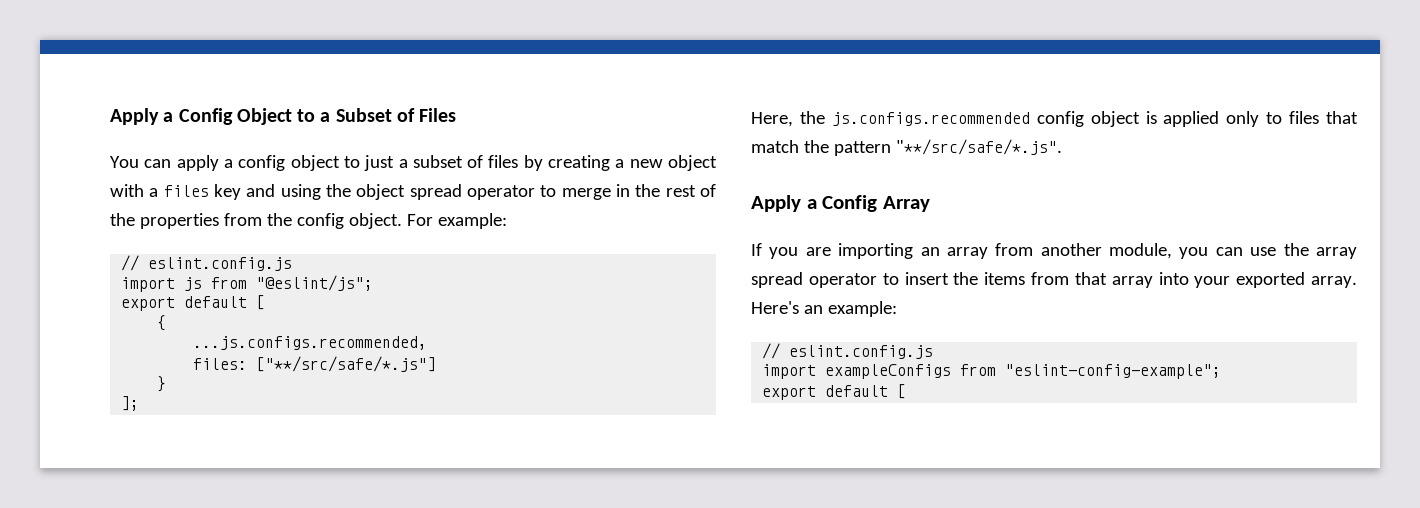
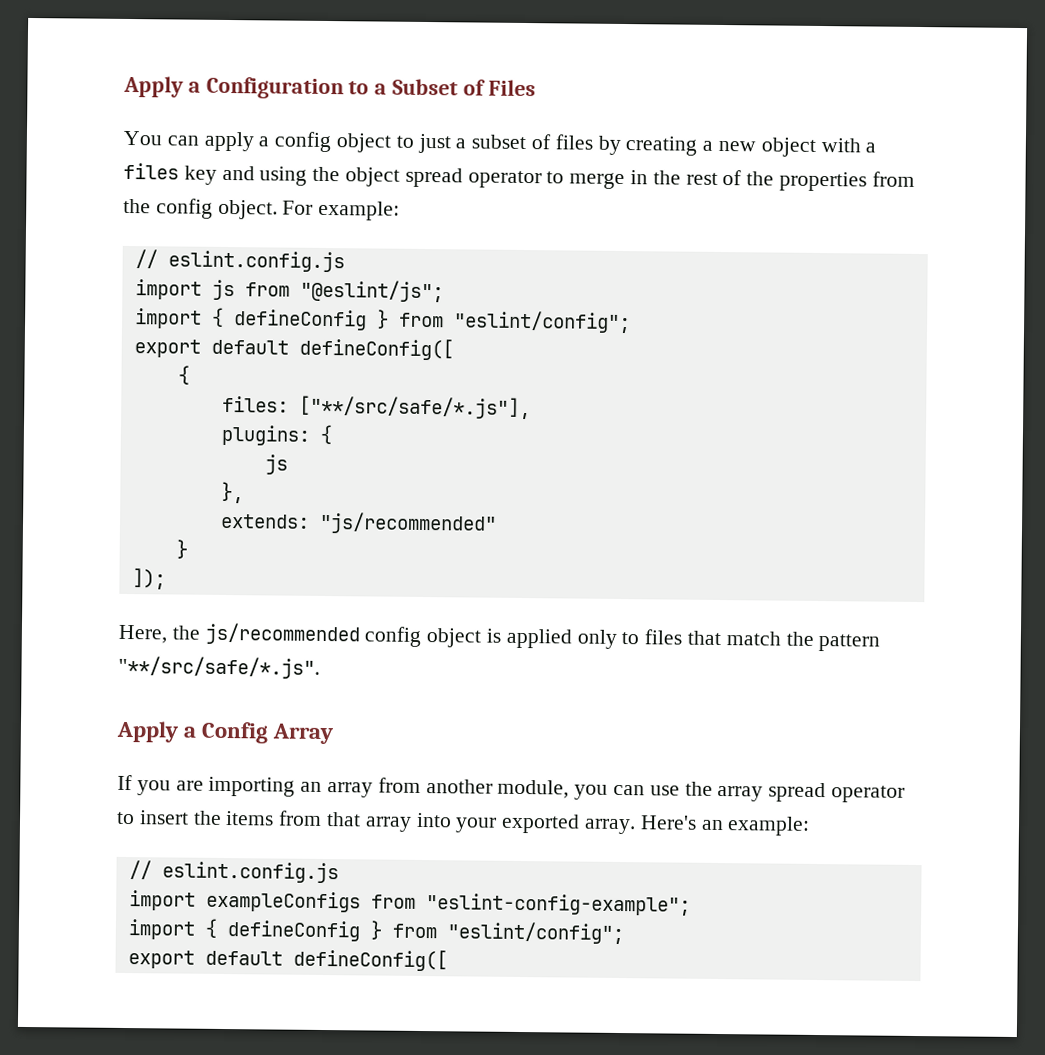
- Apply a Config Object to a Subset of Files
+ Apply a Configuration to a Subset of Files
  import js from "@eslint/js";
- export default [
+ import { defineConfig } from "eslint/config";
+ export default defineConfig([
  {
- ...js.configs.recommended,
- files: ["**/src/safe/*.js"]
+ files: ["**/src/safe/*.js"],
+ plugins: {
+ js
+ },
+ extends: "js/recommended"
- ];
+ ]);
- Here, the js.configs.recommended config object is applied only to files that match the pattern "**/src/safe/*.js".
+ Here, the js/recommended config object is applied only to files that match the pattern "**/src/safe/*.js".
  import exampleConfigs from "eslint-config-example";
- export default [
+ import { defineConfig } from "eslint/config";
+ export default defineConfig([

